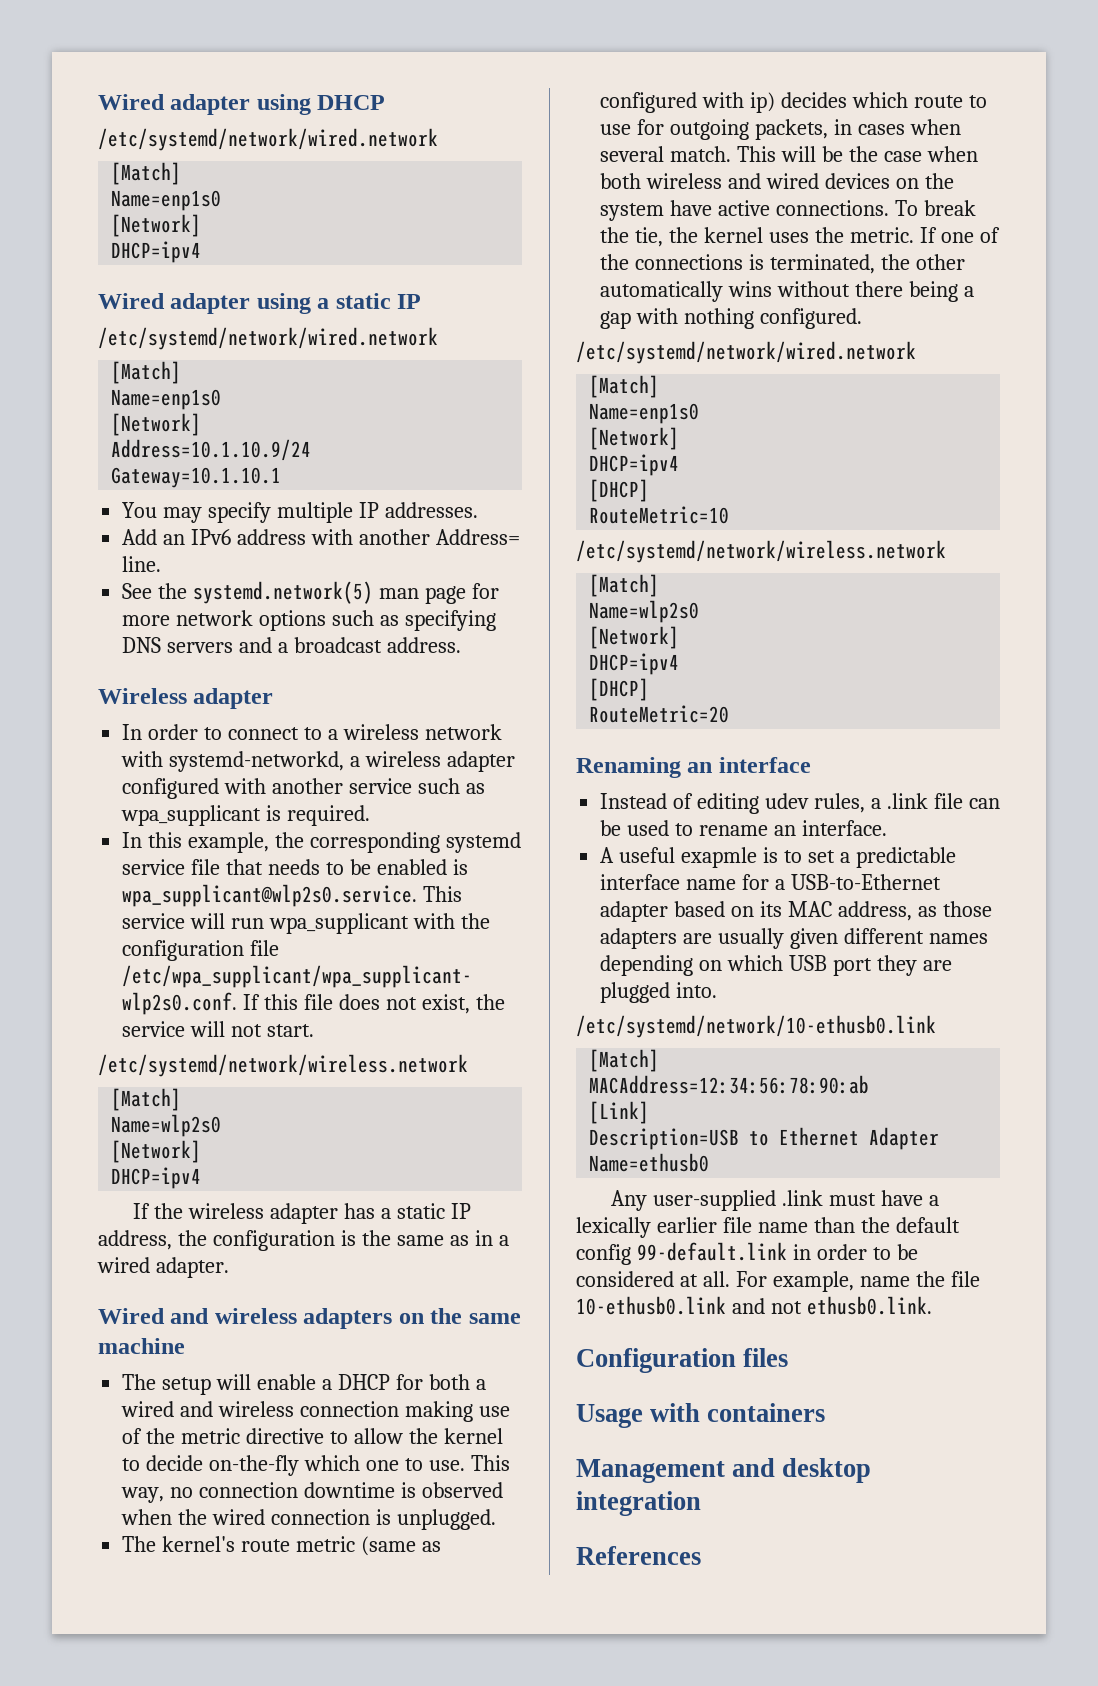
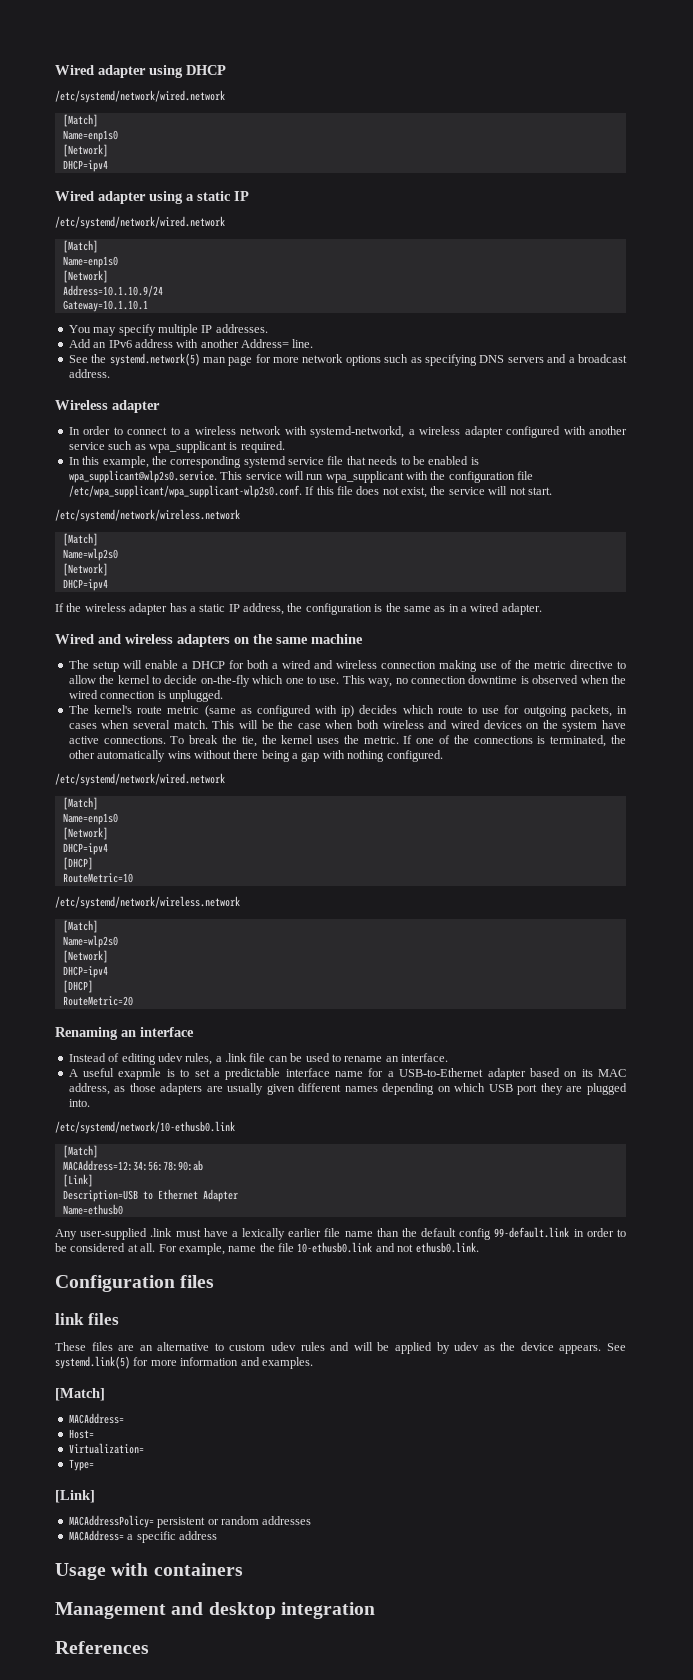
+ link files
+ These files are an alternative to custom udev rules and will be applied by udev as the device appears. See systemd.link(5) for more information and examples.
+ [Match]
+ MACAddress=
+ Host=
+ Virtualization=
+ Type=
+ [Link]
+ MACAddressPolicy= persistent or random addresses
+ MACAddress= a specific address

